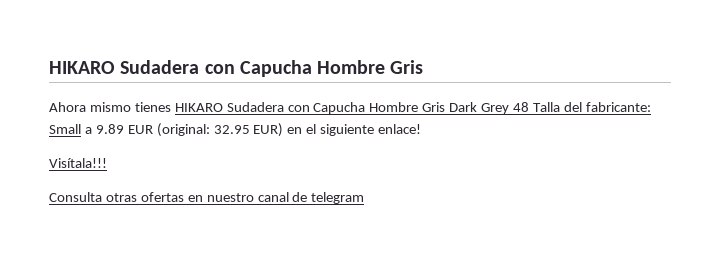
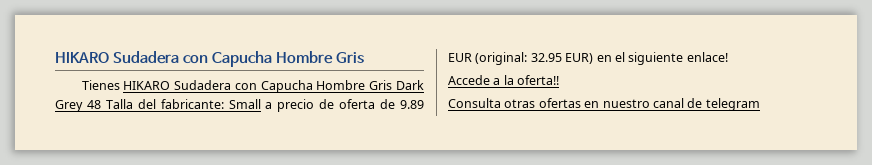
- Ahora mismo tienes HIKARO Sudadera con Capucha Hombre Gris Dark Grey 48 Talla del fabricante: Small a 9.89 EUR (original: 32.95 EUR) en el siguiente enlace!
+ Tienes HIKARO Sudadera con Capucha Hombre Gris Dark Grey 48 Talla del fabricante: Small a precio de oferta de 9.89 EUR (original: 32.95 EUR) en el siguiente enlace!
- Visítala!!!
+ Accede a la oferta!!

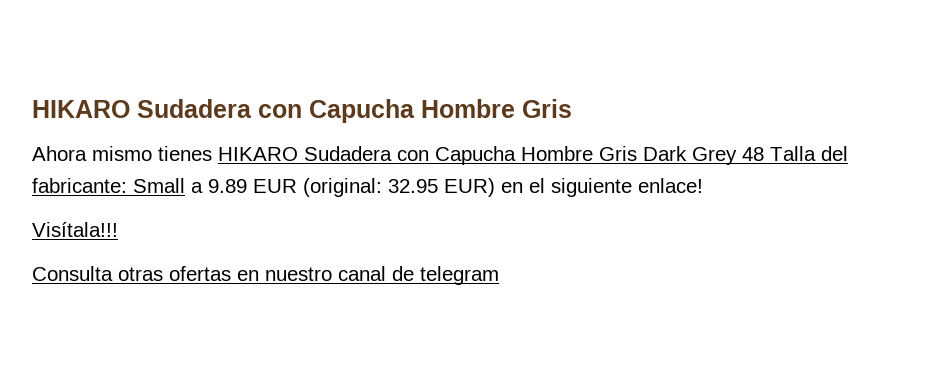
- Tienes HIKARO Sudadera con Capucha Hombre Gris Dark Grey 48 Talla del fabricante: Small a precio de oferta de 9.89 EUR (original: 32.95 EUR) en el siguiente enlace!
+ Ahora mismo tienes HIKARO Sudadera con Capucha Hombre Gris Dark Grey 48 Talla del fabricante: Small a 9.89 EUR (original: 32.95 EUR) en el siguiente enlace!
- Accede a la oferta!!
+ Visítala!!!

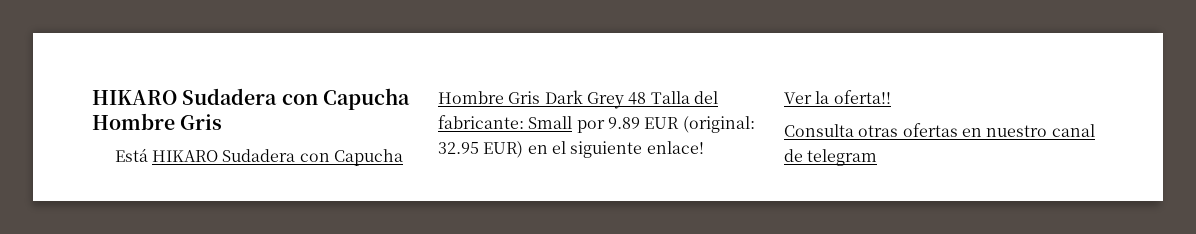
- Ahora mismo tienes HIKARO Sudadera con Capucha Hombre Gris Dark Grey 48 Talla del fabricante: Small a 9.89 EUR (original: 32.95 EUR) en el siguiente enlace!
+ Está HIKARO Sudadera con Capucha Hombre Gris Dark Grey 48 Talla del fabricante: Small por 9.89 EUR (original: 32.95 EUR) en el siguiente enlace!
- Visítala!!!
+ Ver la oferta!!

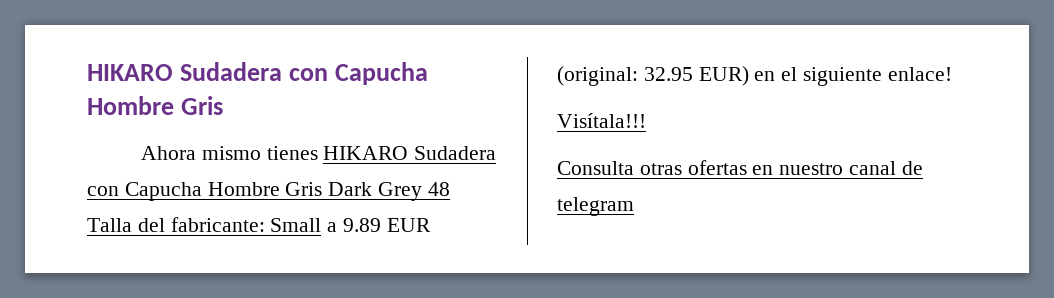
- Está HIKARO Sudadera con Capucha Hombre Gris Dark Grey 48 Talla del fabricante: Small por 9.89 EUR (original: 32.95 EUR) en el siguiente enlace!
+ Ahora mismo tienes HIKARO Sudadera con Capucha Hombre Gris Dark Grey 48 Talla del fabricante: Small a 9.89 EUR (original: 32.95 EUR) en el siguiente enlace!
- Ver la oferta!!
+ Visítala!!!

